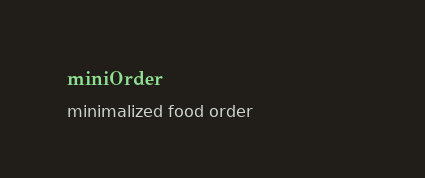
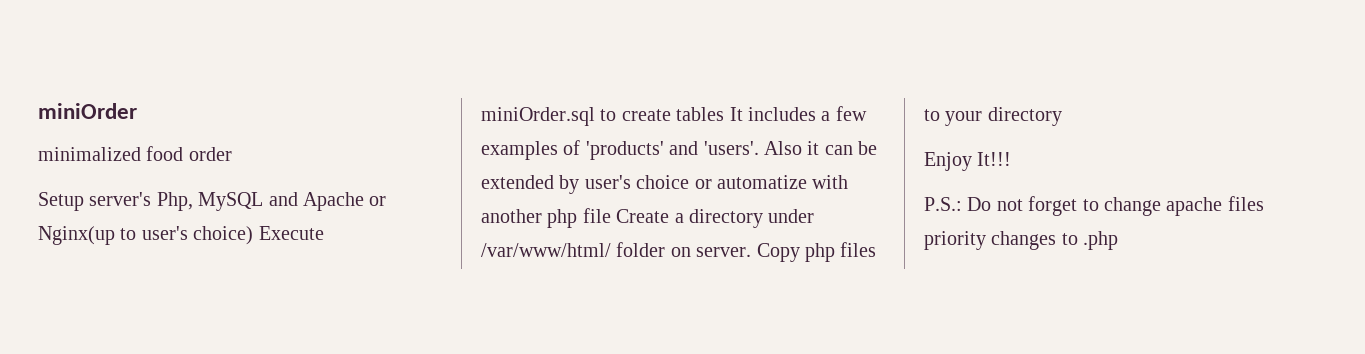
+ Setup server's Php, MySQL and Apache or Nginx(up to user's choice) Execute miniOrder.sql to create tables It includes a few examples of 'products' and 'users'. Also it can be extended by user's choice or automatize with another php file Create a directory under /var/www/html/ folder on server. Copy php files to your directory
+ Enjoy It!!!
+ P.S.: Do not forget to change apache files priority changes to .php

